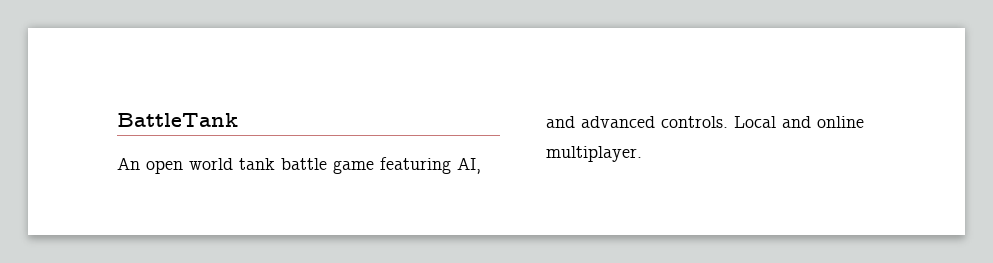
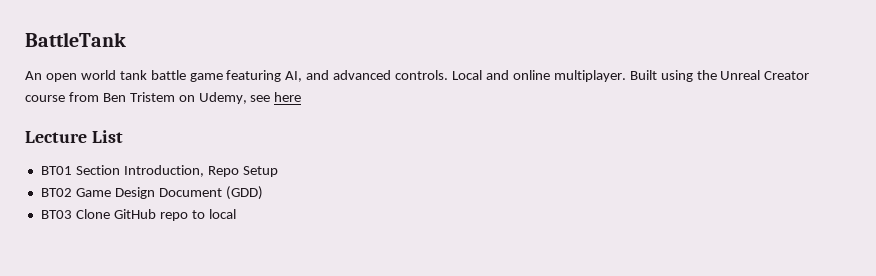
+ Built using the Unreal Creator course from Ben Tristem on Udemy, see here
+ Lecture List
+ BT01 Section Introduction, Repo Setup
+ BT02 Game Design Document (GDD)
+ BT03 Clone GitHub repo to local

